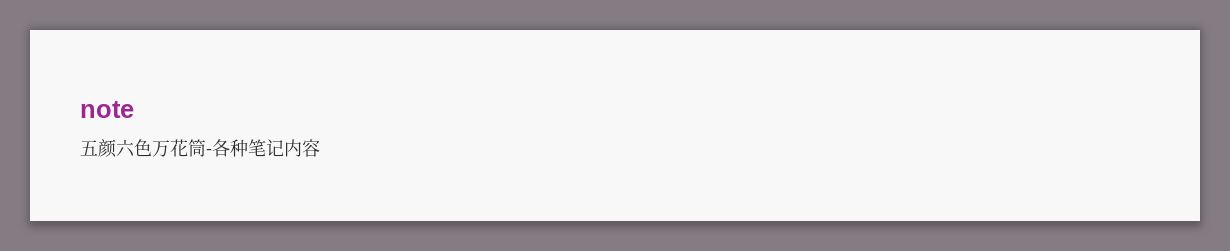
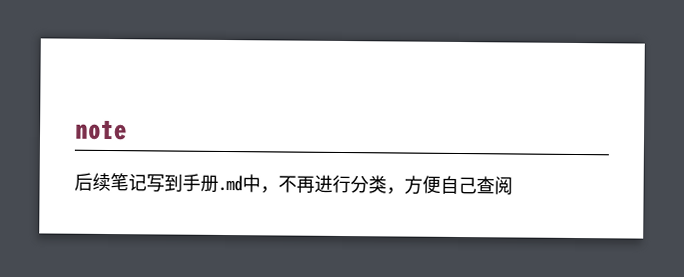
- 五颜六色万花筒-各种笔记内容
+ 后续笔记写到手册.md中，不再进行分类，方便自己查阅

